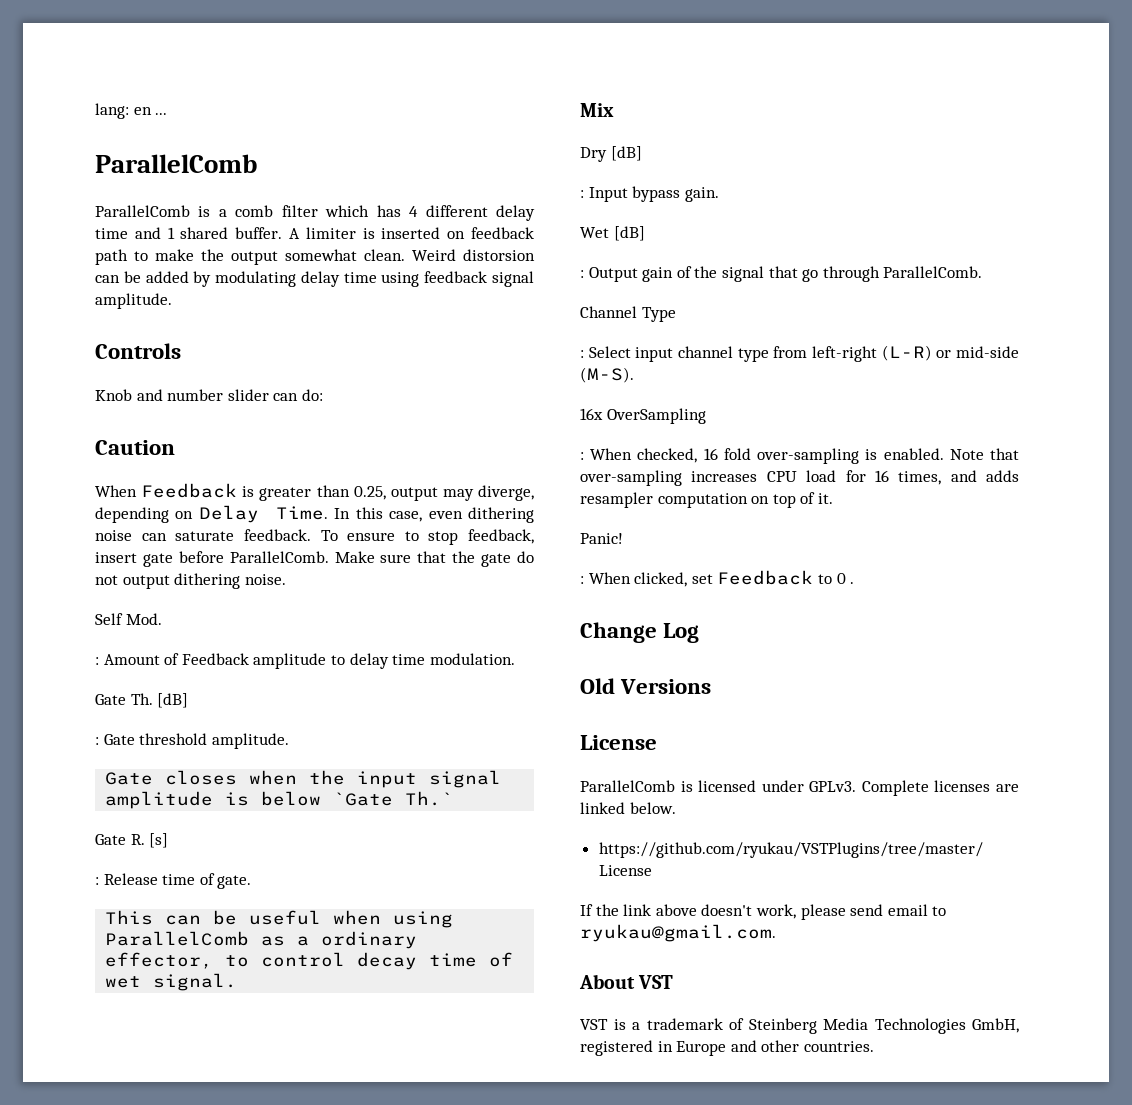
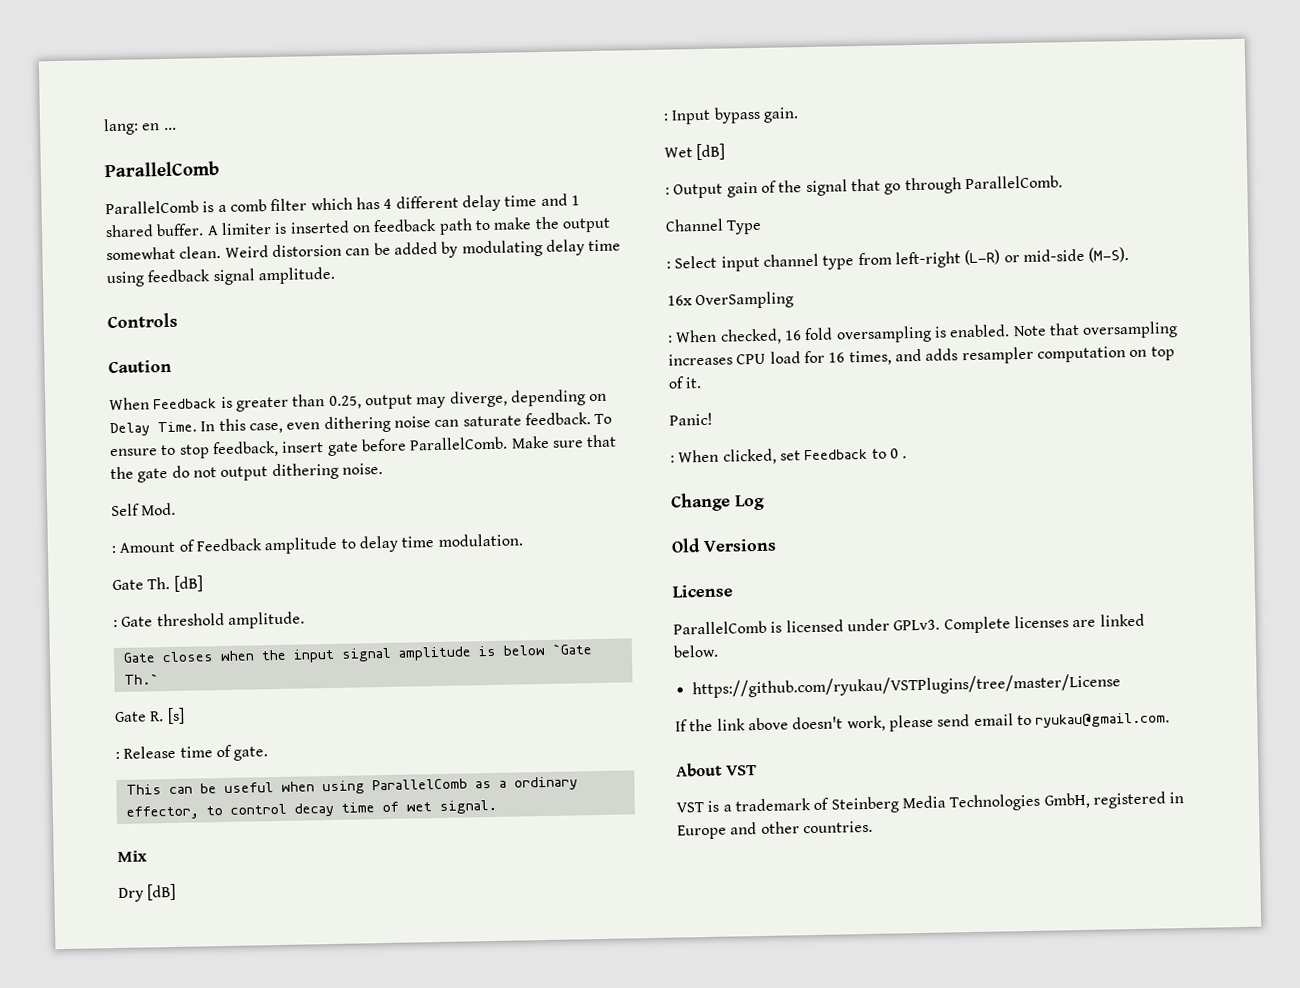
- Knob and number slider can do:
- : When checked, 16 fold over-sampling is enabled.
+ : When checked, 16 fold oversampling is enabled.
- Note that over-sampling increases CPU load for 16 times, and adds resampler computation on top of it.
+ Note that oversampling increases CPU load for 16 times, and adds resampler computation on top of it.

